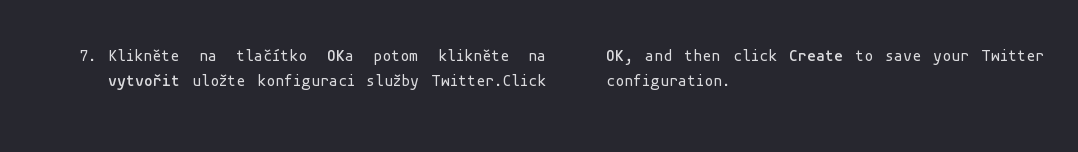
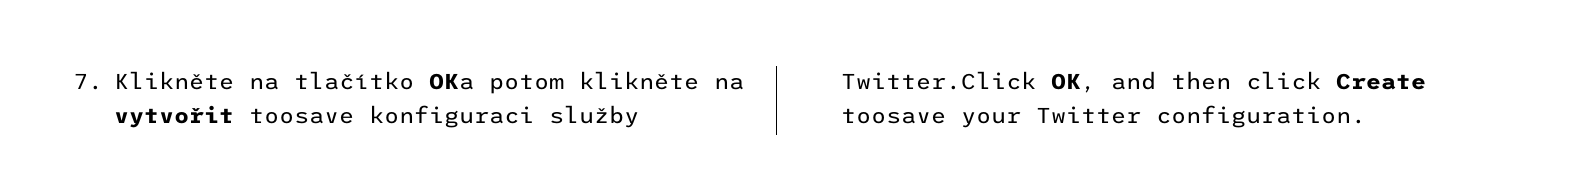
- 7. Klikněte na tlačítko OKa potom klikněte na vytvořit uložte konfiguraci služby Twitter.Click OK, and then click Create to save your Twitter configuration.
+ 7. Klikněte na tlačítko OKa potom klikněte na vytvořit toosave konfiguraci služby Twitter.Click OK, and then click Create toosave your Twitter configuration.

